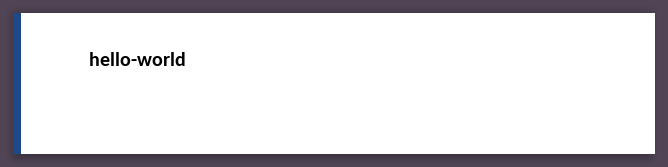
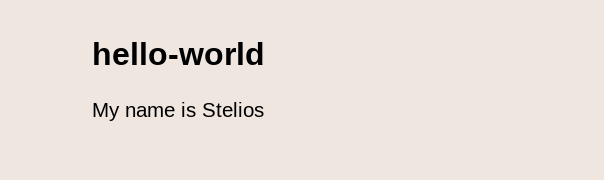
+ My name is Stelios

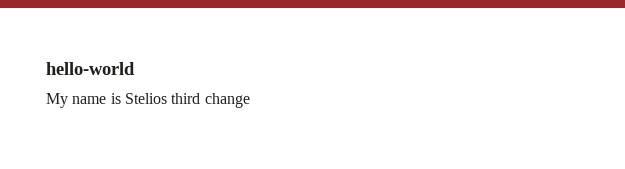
- My name is Stelios
+ My name is Stelios third change

